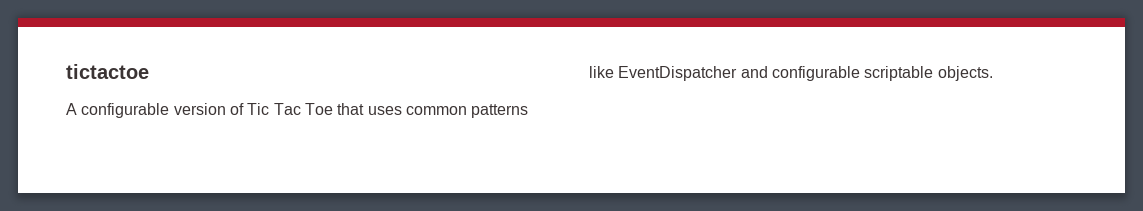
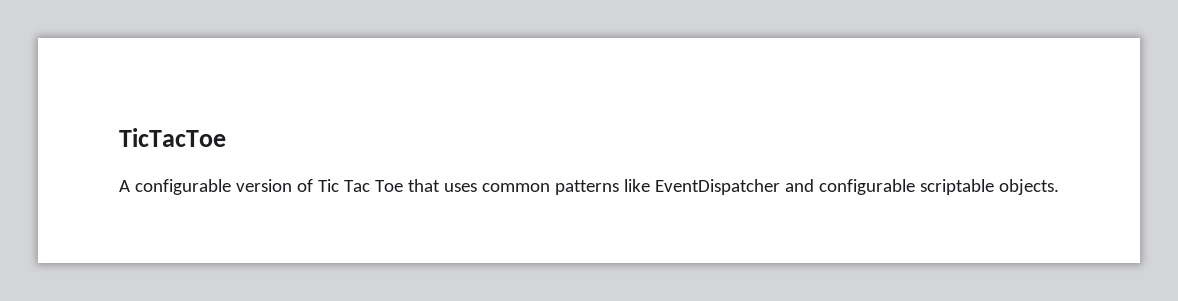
- tictactoe
+ TicTacToe

